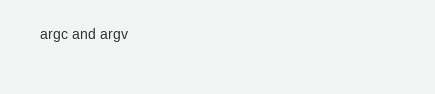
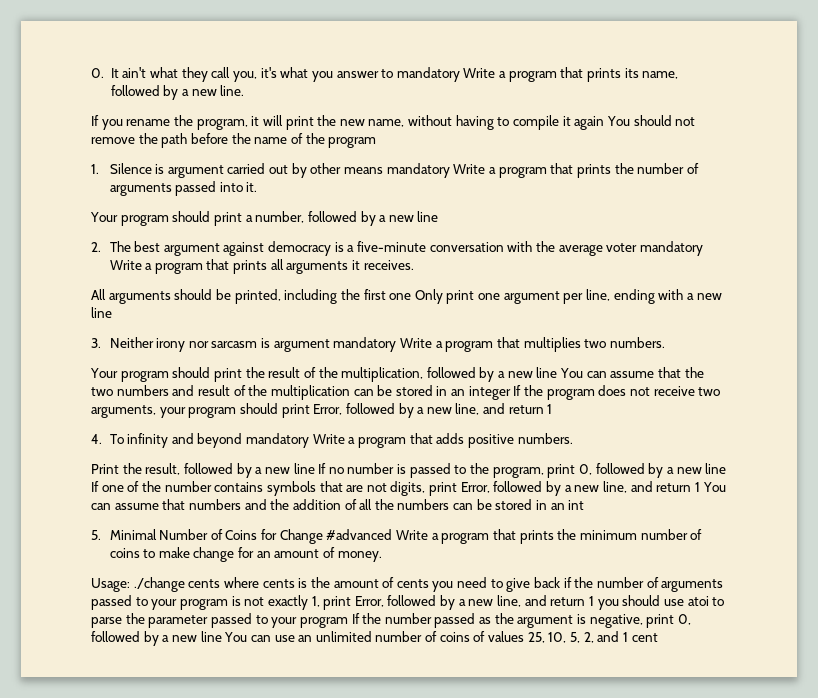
- argc and argv
+ 0. It ain't what they call you, it's what you answer to mandatory Write a program that prints its name, followed by a new line.
+ If you rename the program, it will print the new name, without having to compile it again You should not remove the path before the name of the program
+ 1. Silence is argument carried out by other means mandatory Write a program that prints the number of arguments passed into it.
+ Your program should print a number, followed by a new line
+ 2. The best argument against democracy is a five-minute conversation with the average voter mandatory Write a program that prints all arguments it receives.
+ All arguments should be printed, including the first one Only print one argument per line, ending with a new line
+ 3. Neither irony nor sarcasm is argument mandatory Write a program that multiplies two numbers.
+ Your program should print the result of the multiplication, followed by a new line You can assume that the two numbers and result of the multiplication can be stored in an integer If the program does not receive two arguments, your program should print Error, followed by a new line, and return 1
+ 4. To infinity and beyond mandatory Write a program that adds positive numbers.
+ Print the result, followed by a new line If no number is passed to the program, print 0, followed by a new line If one of the number contains symbols that are not digits, print Error, followed by a new line, and return 1 You can assume that numbers and the addition of all the numbers can be stored in an int
+ 5. Minimal Number of Coins for Change #advanced Write a program that prints the minimum number of coins to make change for an amount of money.
+ Usage: ./change cents where cents is the amount of cents you need to give back if the number of arguments passed to your program is not exactly 1, print Error, followed by a new line, and return 1 you should use atoi to parse the parameter passed to your program If the number passed as the argument is negative, print 0, followed by a new line You can use an unlimited number of coins of values 25, 10, 5, 2, and 1 cent

